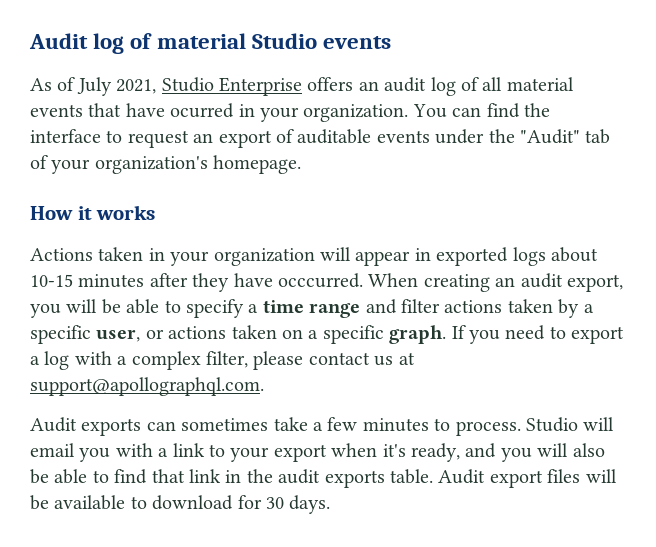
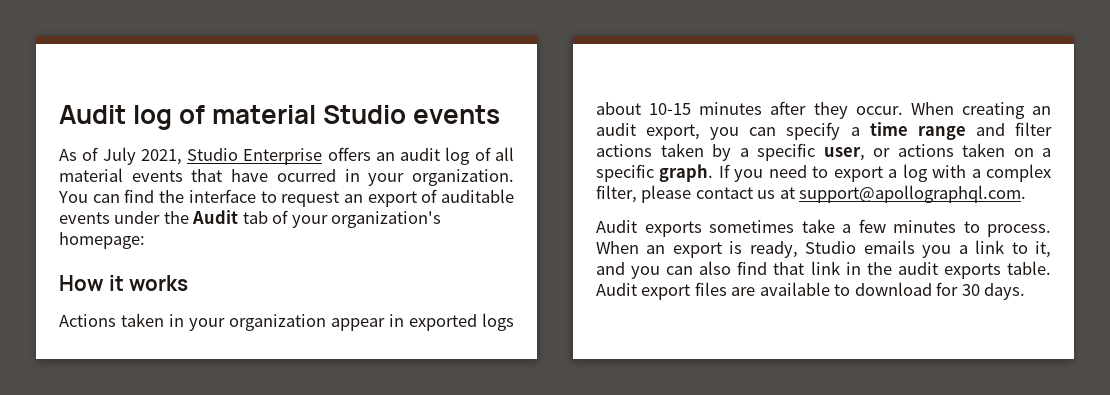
- You can find the interface to request an export of auditable events under the "Audit" tab of your organization's homepage.
+ You can find the interface to request an export of auditable events under the Audit tab of your organization's homepage:
- Actions taken in your organization will appear in exported logs about 10-15 minutes after they have occcurred.
+ Actions taken in your organization appear in exported logs about 10-15 minutes after they occur.
- When creating an audit export, you will be able to specify a time range and filter actions taken by a specific user, or actions taken on a specific graph.
+ When creating an audit export, you can specify a time range and filter actions taken by a specific user, or actions taken on a specific graph.
- Audit exports can sometimes take a few minutes to process.
+ Audit exports sometimes take a few minutes to process.
- Studio will email you with a link to your export when it's ready, and you will also be able to find that link in the audit exports table.
+ When an export is ready, Studio emails you a link to it, and you can also find that link in the audit exports table.
- Audit export files will be available to download for 30 days.
+ Audit export files are available to download for 30 days.

